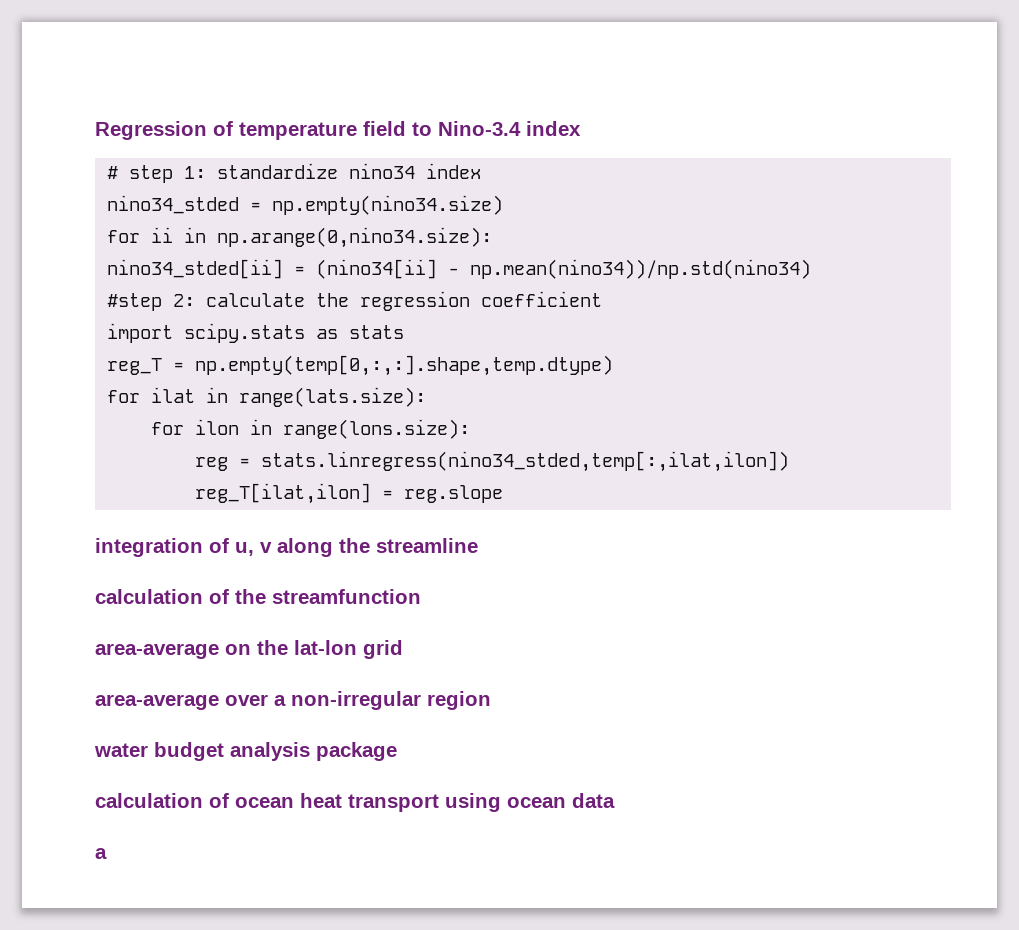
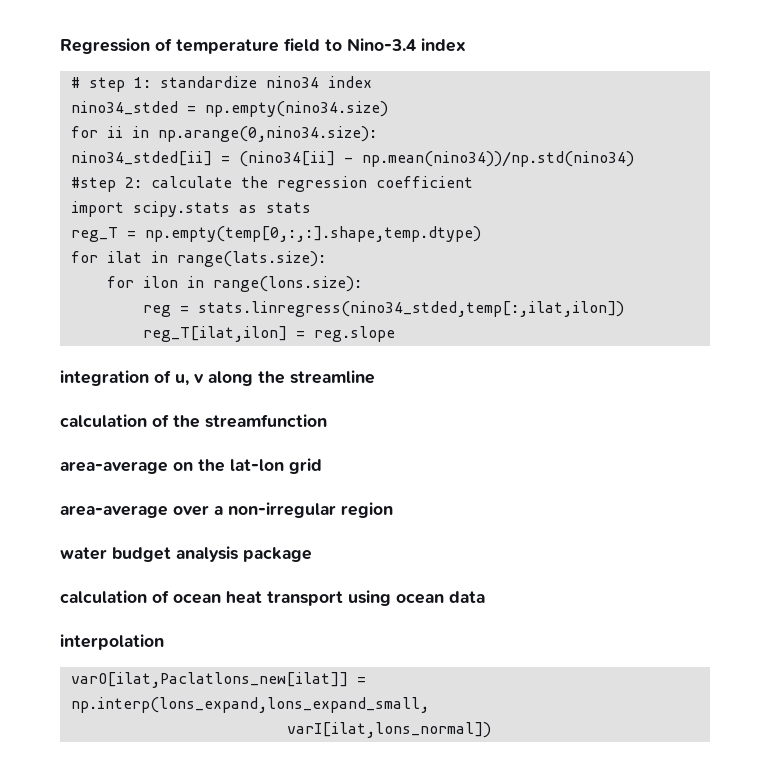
  calculation of ocean heat transport using ocean data
- a
+ interpolation
+ varO[ilat,Paclatlons_new[ilat]] = np.interp(lons_expand,lons_expand_small,
+ varI[ilat,lons_normal])

